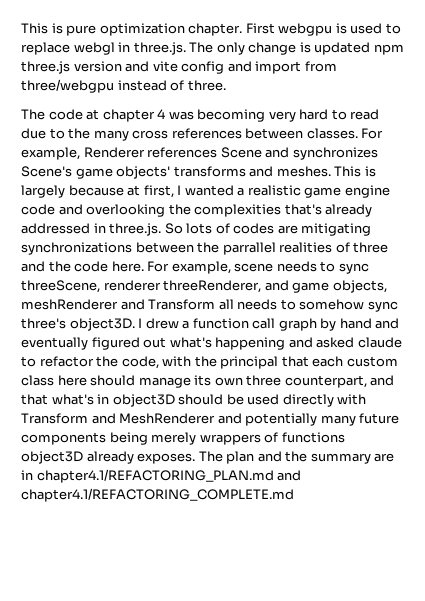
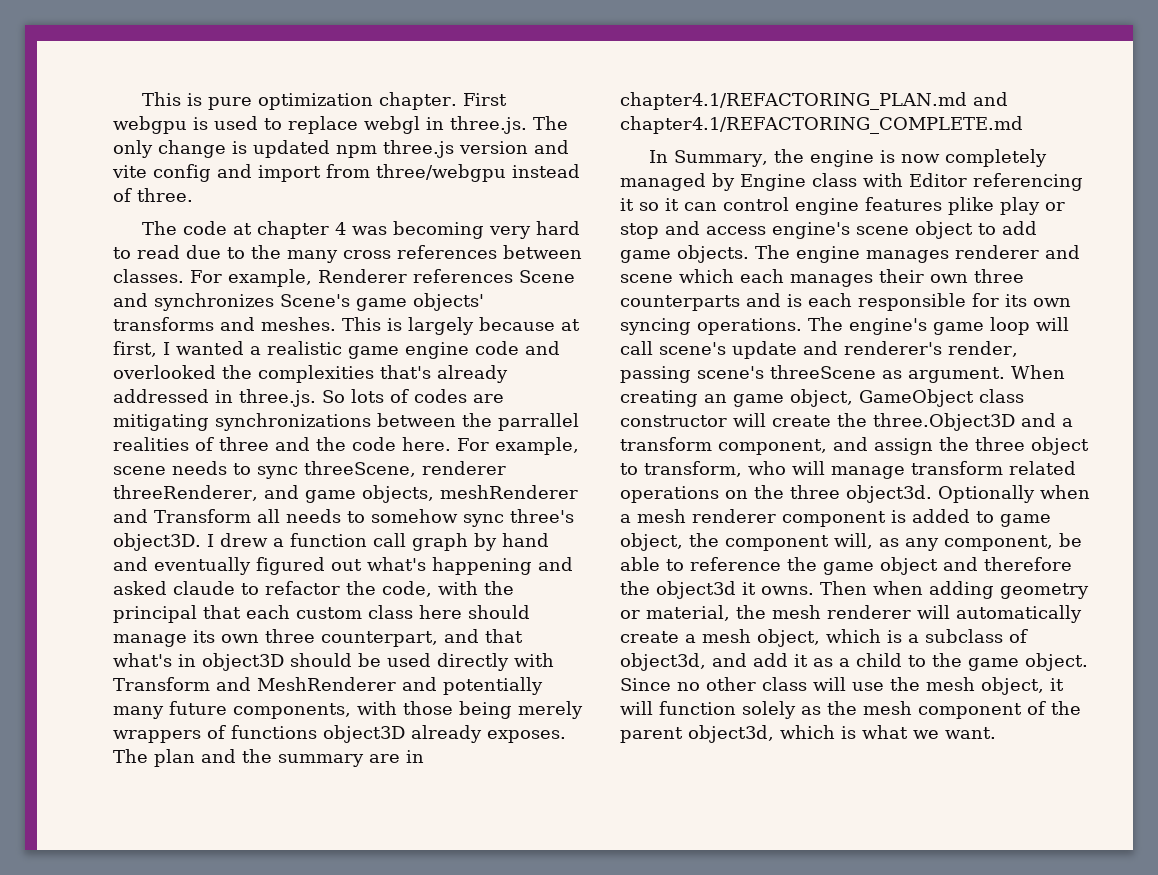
- This is largely because at first, I wanted a realistic game engine code and overlooking the complexities that's already addressed in three.js. So lots of codes are mitigating synchronizations between the parrallel realities of three and the code here.
+ This is largely because at first, I wanted a realistic game engine code and overlooked the complexities that's already addressed in three.js. So lots of codes are mitigating synchronizations between the parrallel realities of three and the code here.
- I drew a function call graph by hand and eventually figured out what's happening and asked claude to refactor the code, with the principal that each custom class here should manage its own three counterpart, and that what's in object3D should be used directly with Transform and MeshRenderer and potentially many future components being merely wrappers of functions object3D already exposes.
+ I drew a function call graph by hand and eventually figured out what's happening and asked claude to refactor the code, with the principal that each custom class here should manage its own three counterpart, and that what's in object3D should be used directly with Transform and MeshRenderer and potentially many future components, with those being merely wrappers of functions object3D already exposes.
+ In Summary, the engine is now completely managed by Engine class with Editor referencing it so it can control engine features plike play or stop and access engine's scene object to add game objects. The engine manages renderer and scene which each manages their own three counterparts and is each responsible for its own syncing operations. The engine's game loop will call scene's update and renderer's render, passing scene's threeScene as argument. When creating an game object, GameObject class constructor will create the three.Object3D and a transform component, and assign the three object to transform, who will manage transform related operations on the three object3d. Optionally when a mesh renderer component is added to game object, the component will, as any component, be able to reference the game object and therefore the object3d it owns. Then when adding geometry or material, the mesh renderer will automatically create a mesh object, which is a subclass of object3d, and add it as a child to the game object. Since no other class will use the mesh object, it will function solely as the mesh component of the parent object3d, which is what we want.

